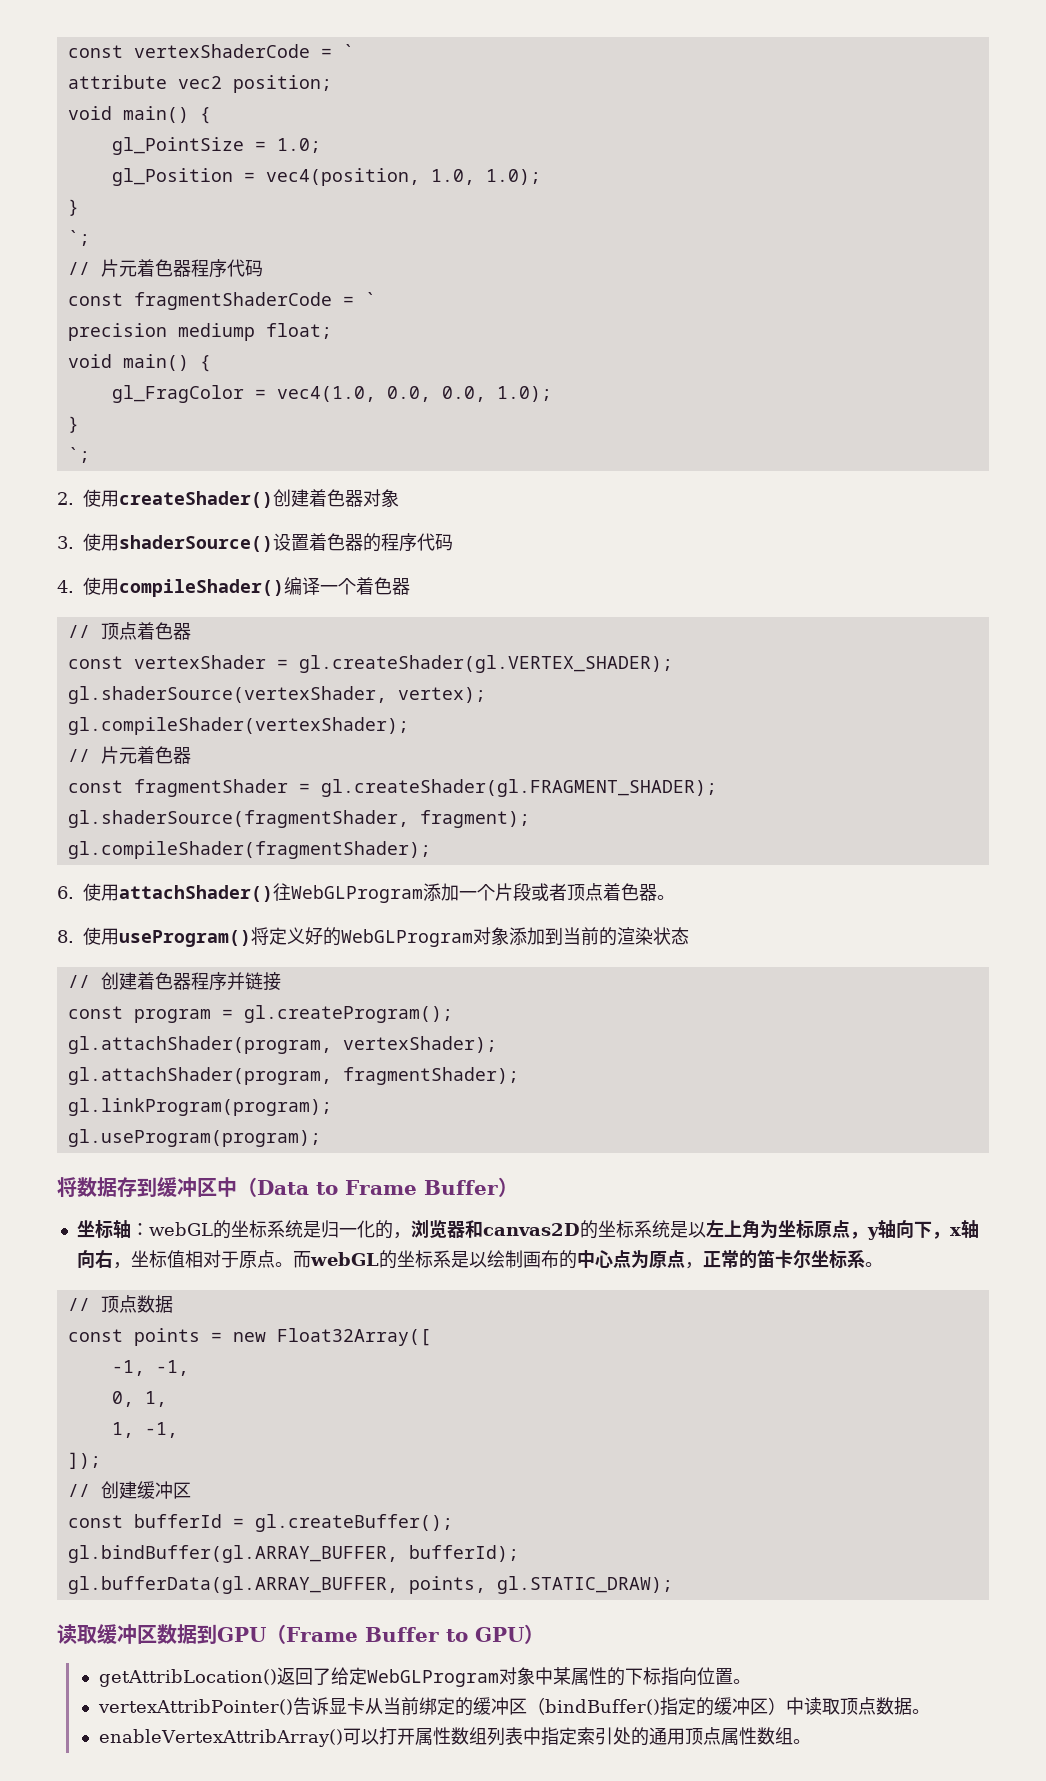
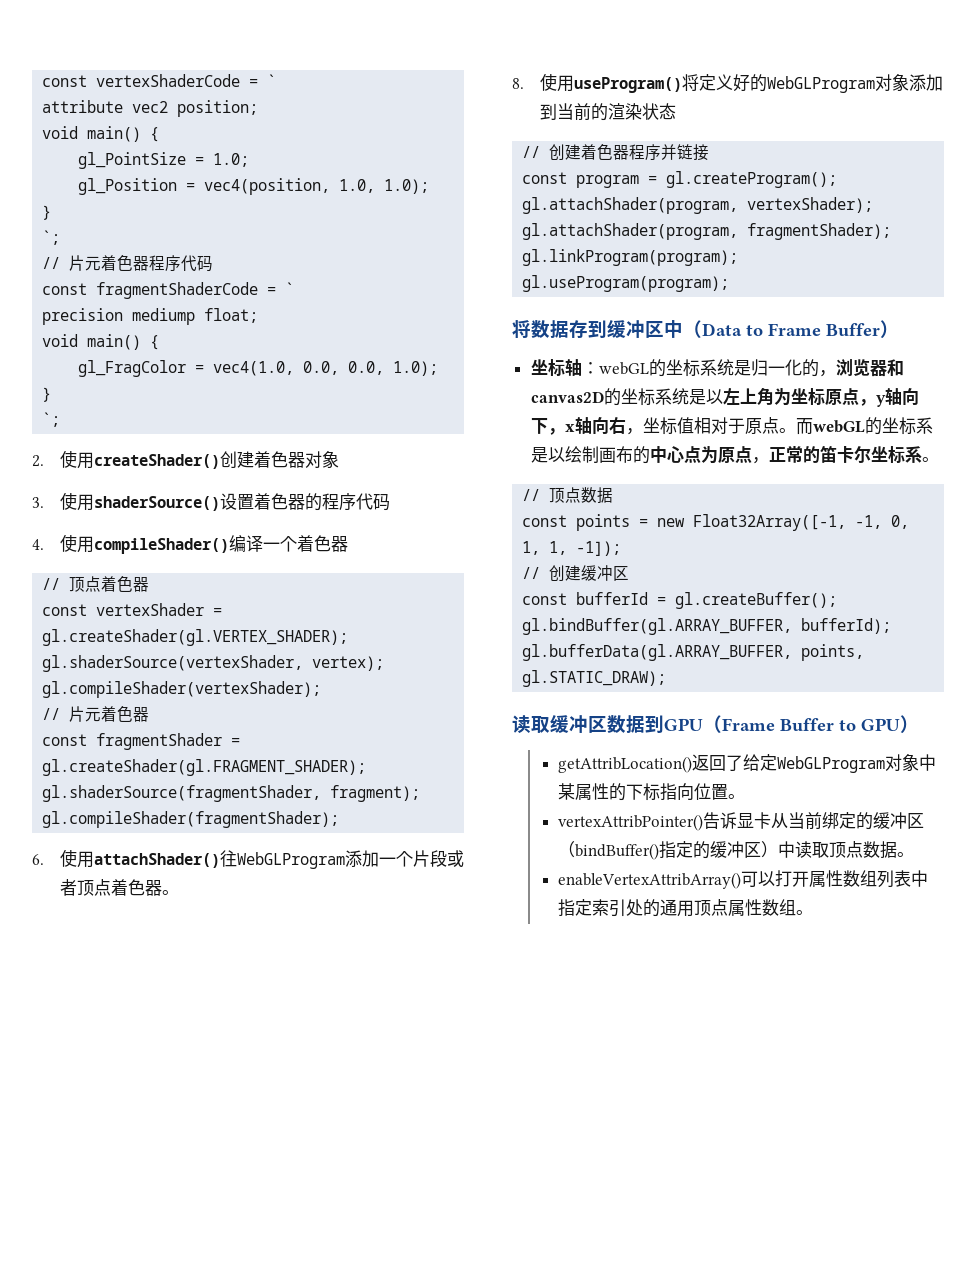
- const points = new Float32Array([
- -1, -1,
- 0, 1,
- 1, -1,
- ]);
+ const points = new Float32Array([-1, -1, 0, 1, 1, -1]);

